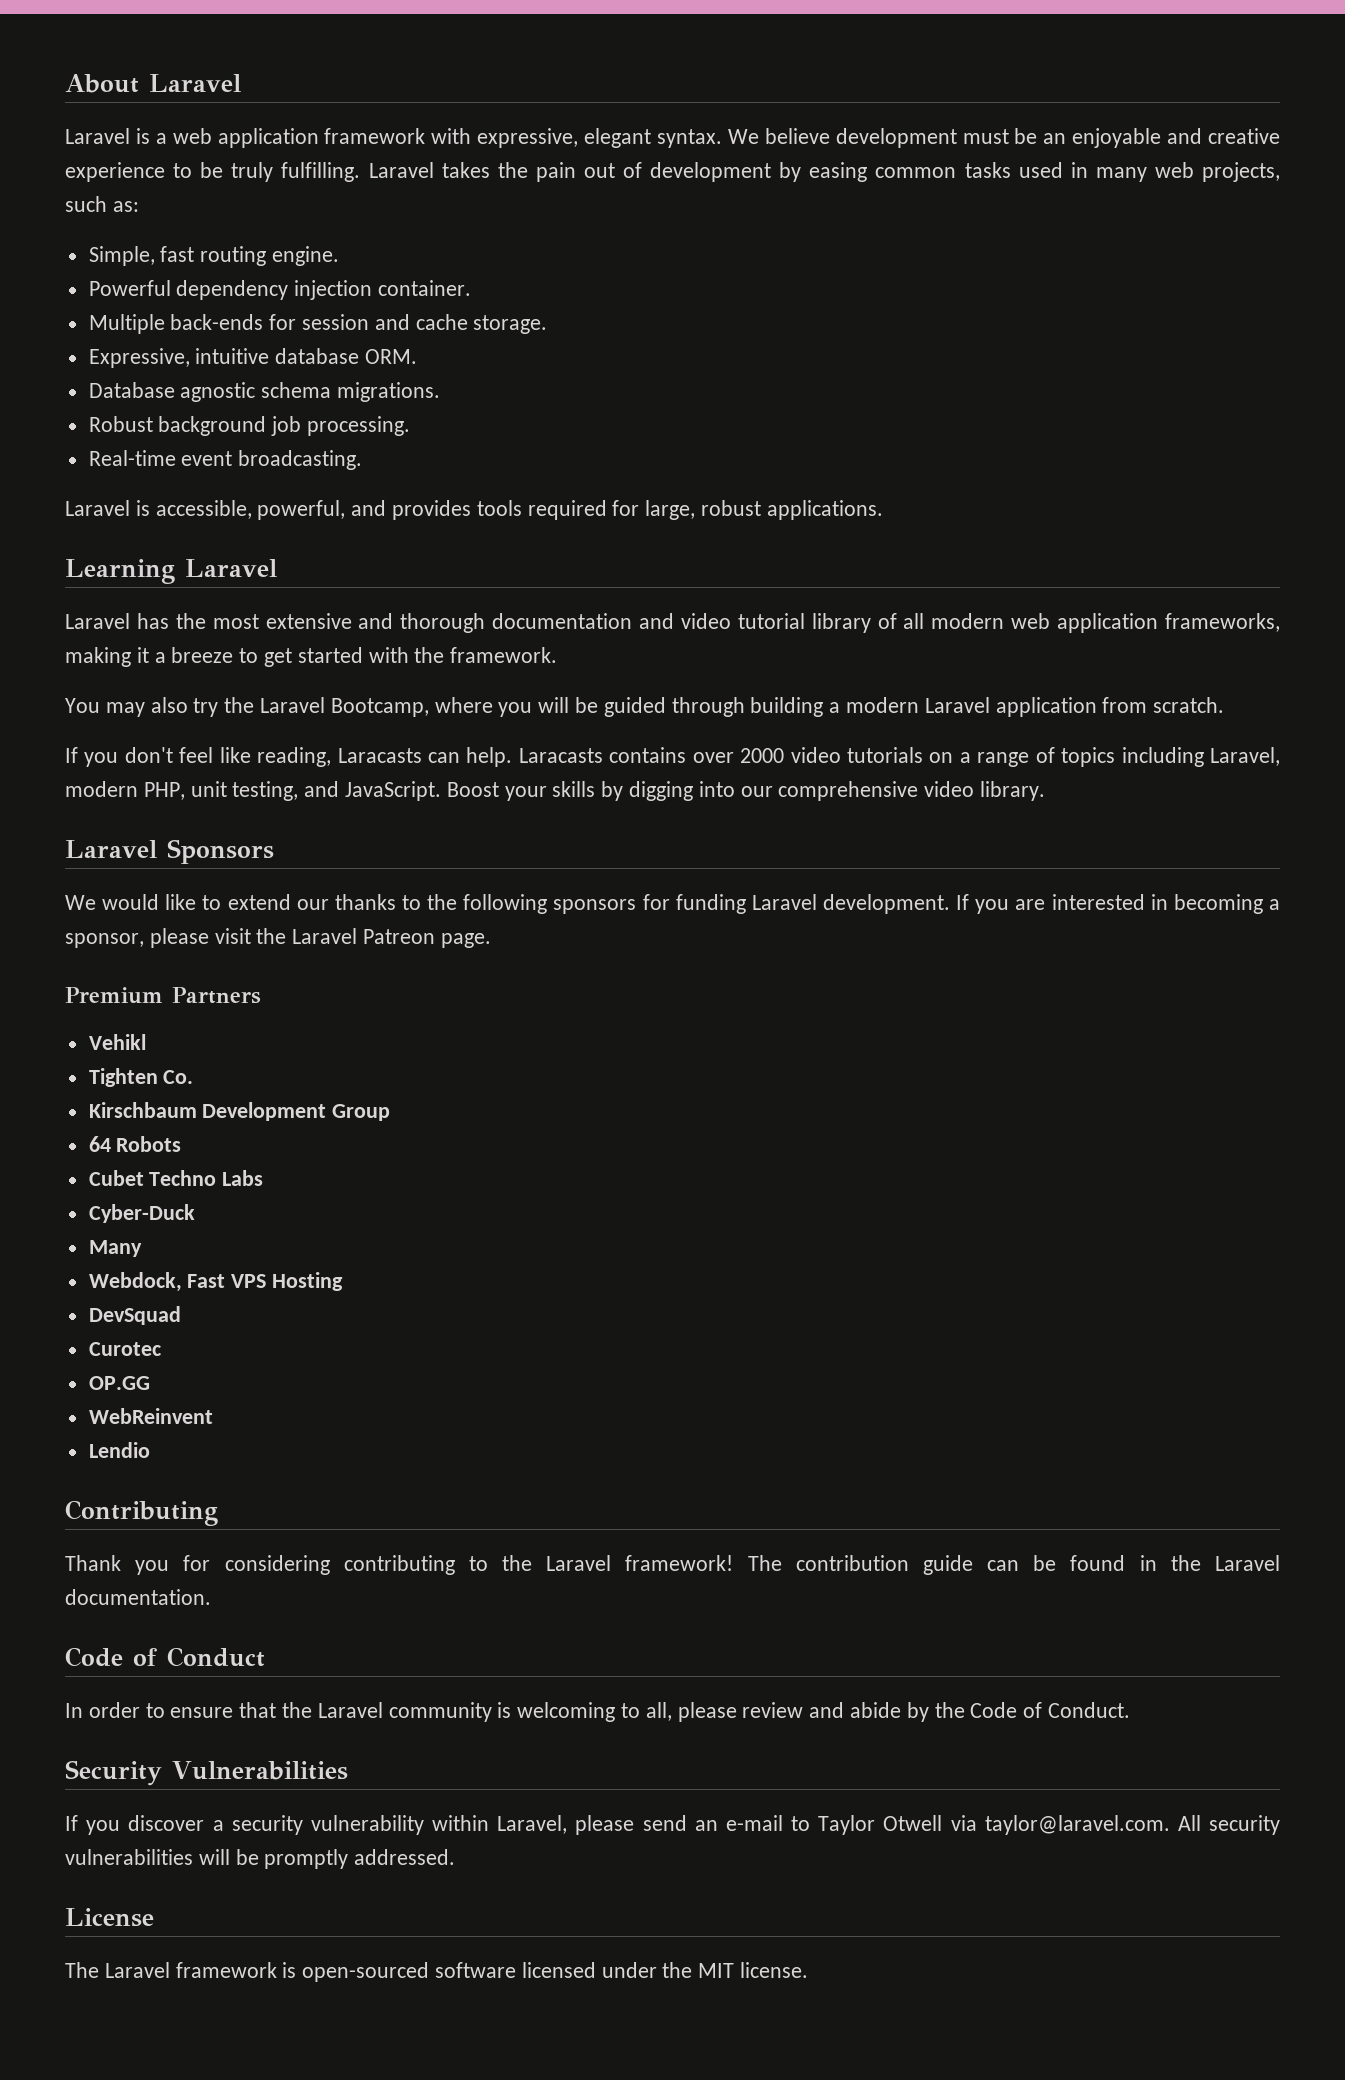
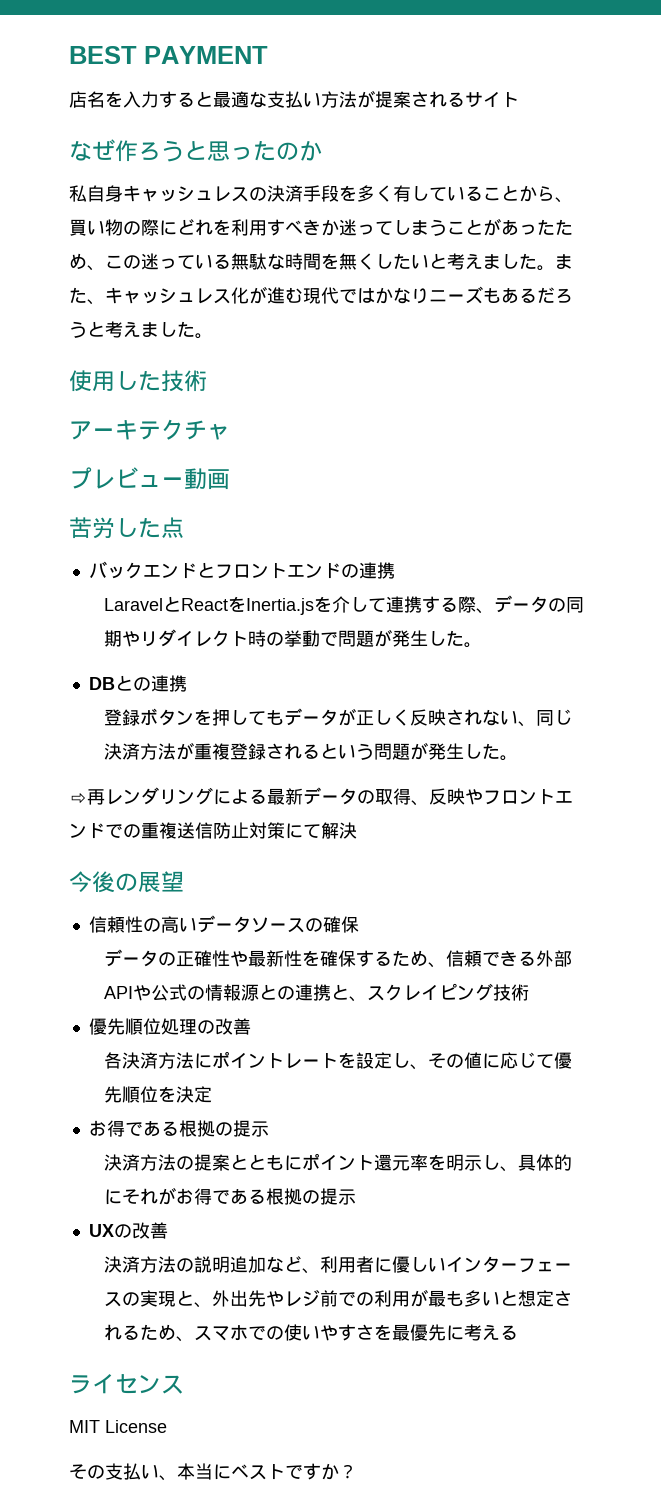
- About Laravel
- Laravel is a web application framework with expressive, elegant syntax. We believe development must be an enjoyable and creative experience to be truly fulfilling. Laravel takes the pain out of development by easing common tasks used in many web projects, such as:
- Simple, fast routing engine.
- Powerful dependency injection container.
- Multiple back-ends for session and cache storage.
- Expressive, intuitive database ORM.
- Database agnostic schema migrations.
- Robust background job processing.
- Real-time event broadcasting.
- Laravel is accessible, powerful, and provides tools required for large, robust applications.
- Learning Laravel
- Laravel has the most extensive and thorough documentation and video tutorial library of all modern web application frameworks, making it a breeze to get started with the framework.
- You may also try the Laravel Bootcamp, where you will be guided through building a modern Laravel application from scratch.
- If you don't feel like reading, Laracasts can help. Laracasts contains over 2000 video tutorials on a range of topics including Laravel, modern PHP, unit testing, and JavaScript. Boost your skills by digging into our comprehensive video library.
- Laravel Sponsors
- We would like to extend our thanks to the following sponsors for funding Laravel development. If you are interested in becoming a sponsor, please visit the Laravel Patreon page.
- Premium Partners
- Vehikl
- Tighten Co.
- Kirschbaum Development Group
- 64 Robots
- Cubet Techno Labs
- Cyber-Duck
- Many
- Webdock, Fast VPS Hosting
- DevSquad
- Curotec
- OP.GG
- WebReinvent
- Lendio
- Contributing
- Thank you for considering contributing to the Laravel framework! The contribution guide can be found in the Laravel documentation.
- Code of Conduct
- In order to ensure that the Laravel community is welcoming to all, please review and abide by the Code of Conduct.
- Security Vulnerabilities
- If you discover a security vulnerability within Laravel, please send an e-mail to Taylor Otwell via taylor@laravel.com. All security vulnerabilities will be promptly addressed.
- License
- The Laravel framework is open-sourced software licensed under the MIT license.
+ BEST PAYMENT
+ 店名を入力すると最適な支払い方法が提案されるサイト
+ なぜ作ろうと思ったのか
+ 私自身キャッシュレスの決済手段を多く有していることから、買い物の際にどれを利用すべきか迷ってしまうことがあったため、この迷っている無駄な時間を無くしたいと考えました。また、キャッシュレス化が進む現代ではかなりニーズもあるだろうと考えました。
+ 使用した技術
+ アーキテクチャ
+ プレビュー動画
+ 苦労した点
+ バックエンドとフロントエンドの連携
+ LaravelとReactをInertia.jsを介して連携する際、データの同期やリダイレクト時の挙動で問題が発生した。
+ DBとの連携
+ 登録ボタンを押してもデータが正しく反映されない、同じ決済方法が重複登録されるという問題が発生した。
+ ⇨再レンダリングによる最新データの取得、反映やフロントエンドでの重複送信防止対策にて解決
+ 今後の展望
+ 信頼性の高いデータソースの確保
+ データの正確性や最新性を確保するため、信頼できる外部APIや公式の情報源との連携と、スクレイピング技術
+ 優先順位処理の改善
+ 各決済方法にポイントレートを設定し、その値に応じて優先順位を決定
+ お得である根拠の提示
+ 決済方法の提案とともにポイント還元率を明示し、具体的にそれがお得である根拠の提示
+ UXの改善
+ 決済方法の説明追加など、利用者に優しいインターフェースの実現と、外出先やレジ前での利用が最も多いと想定されるため、スマホでの使いやすさを最優先に考える
+ ライセンス
+ MIT License
+ その支払い、本当にベストですか？

